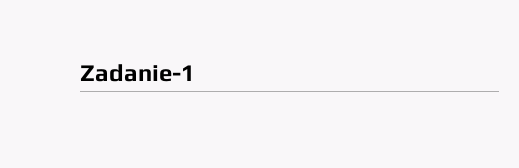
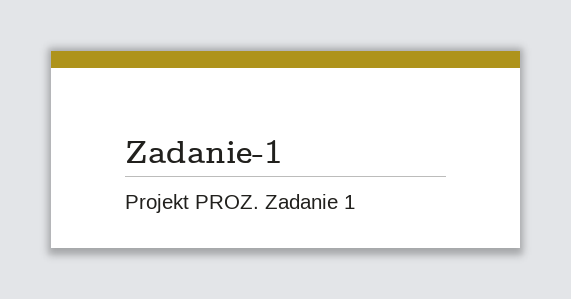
+ Projekt PROZ. Zadanie 1

